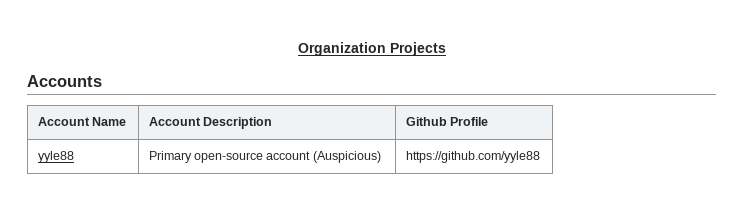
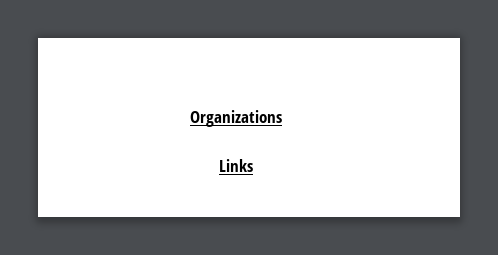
- Organization Projects
- Accounts
- Account Name | Account Description | Github Profile
- yyle88 | Primary open-source account (Auspicious) | https://github.com/yyle88
+ Organizations
+ Links

